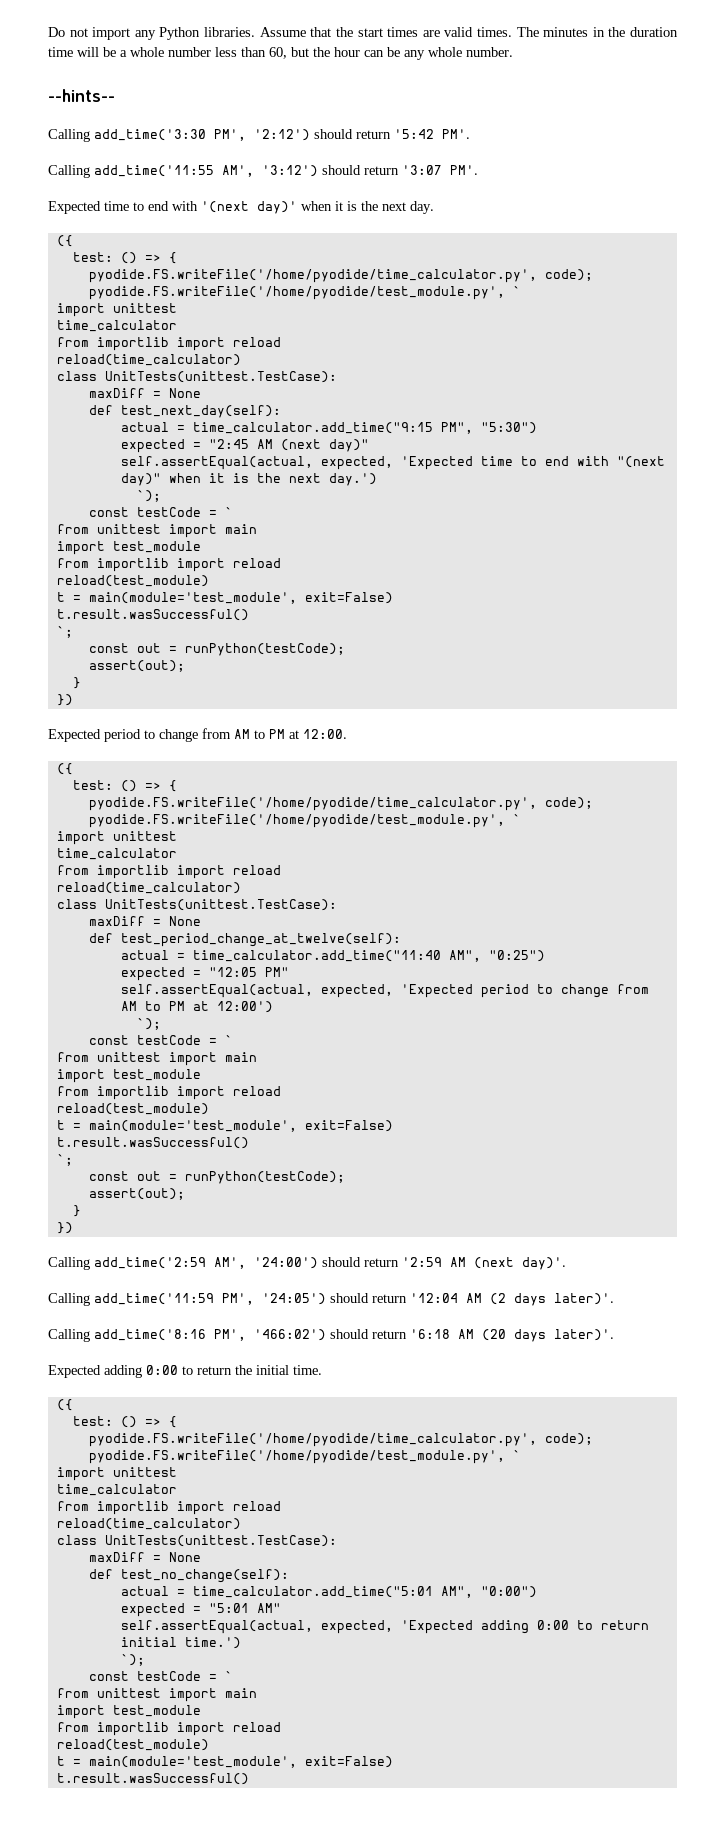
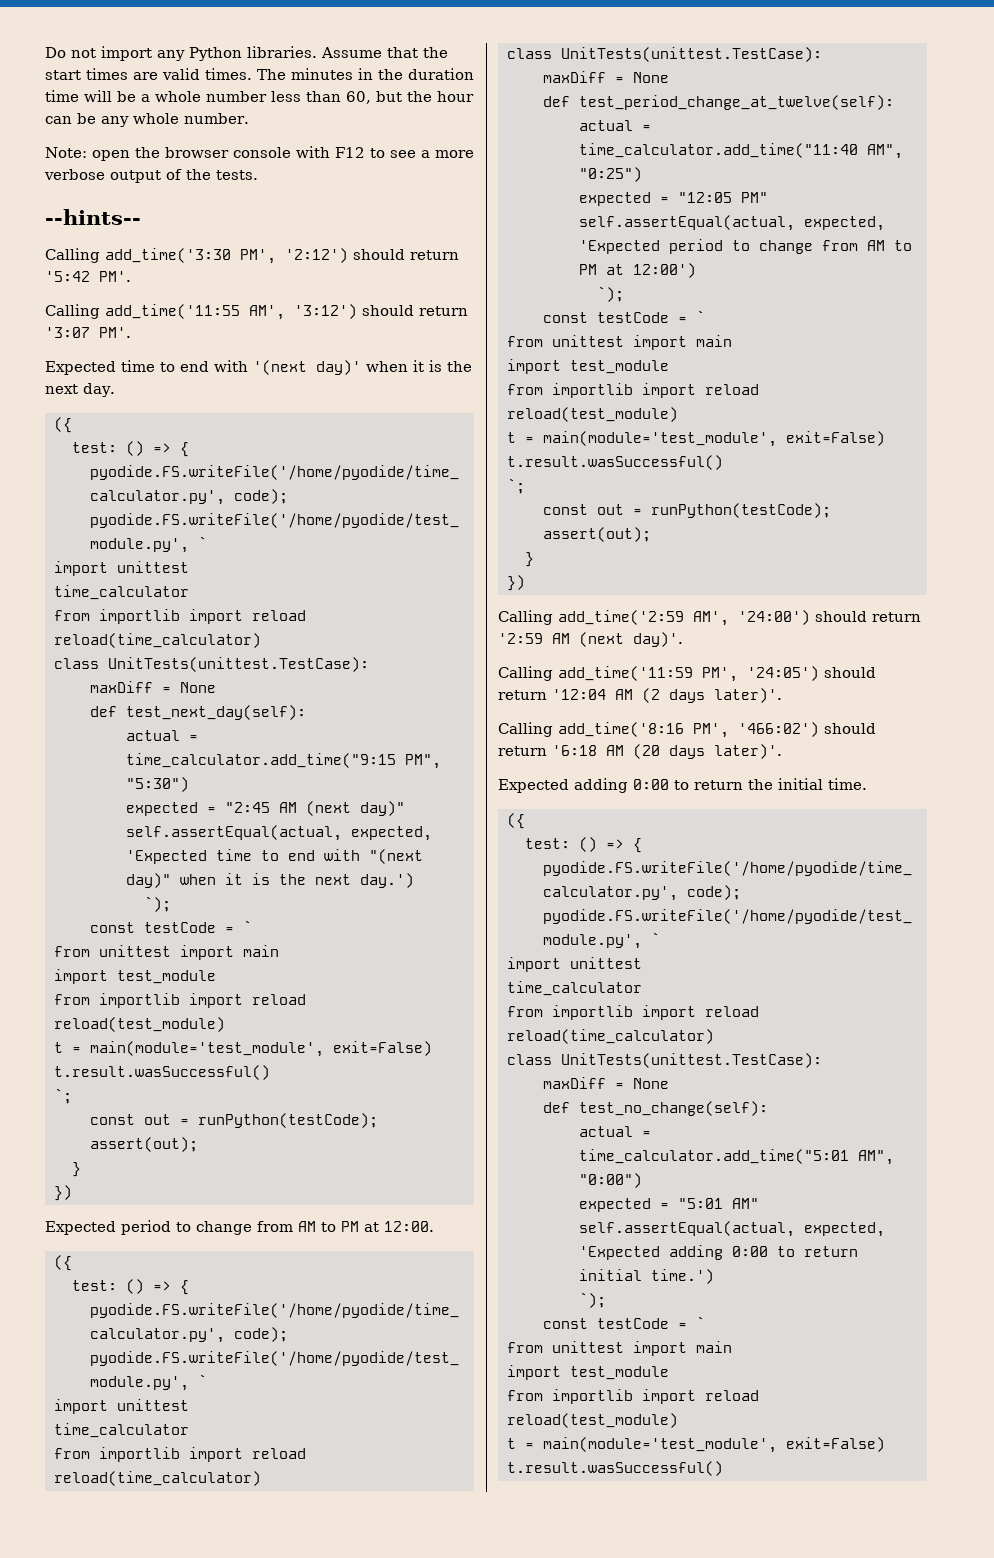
+ Note: open the browser console with F12 to see a more verbose output of the tests.

